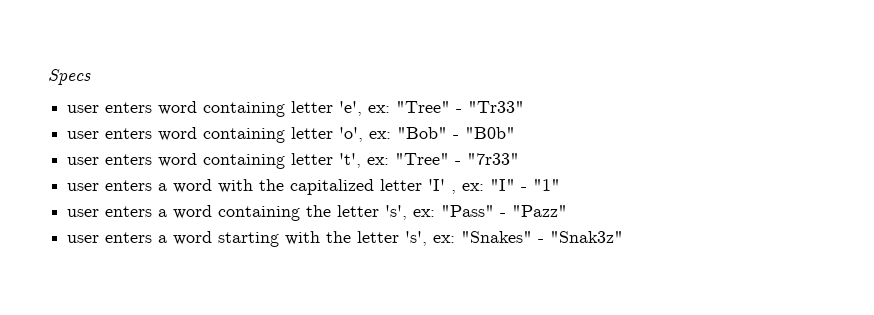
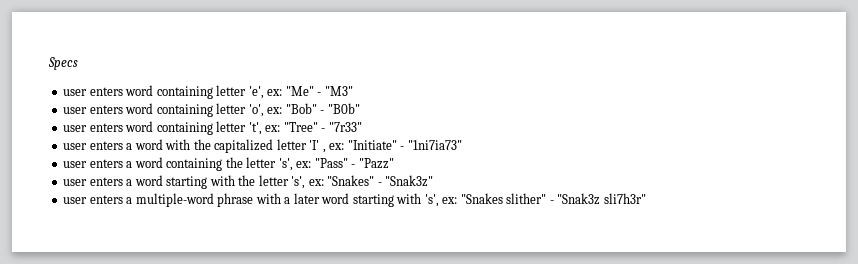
- user enters word containing letter 'e', ex: "Tree" - "Tr33"
+ user enters word containing letter 'e', ex: "Me" - "M3"
- user enters a word with the capitalized letter 'I' , ex: "I" - "1"
+ user enters a word with the capitalized letter 'I' , ex: "Initiate" - "1ni7ia73"
+ user enters a multiple-word phrase with a later word starting with 's', ex: "Snakes slither" - "Snak3z sli7h3r"

